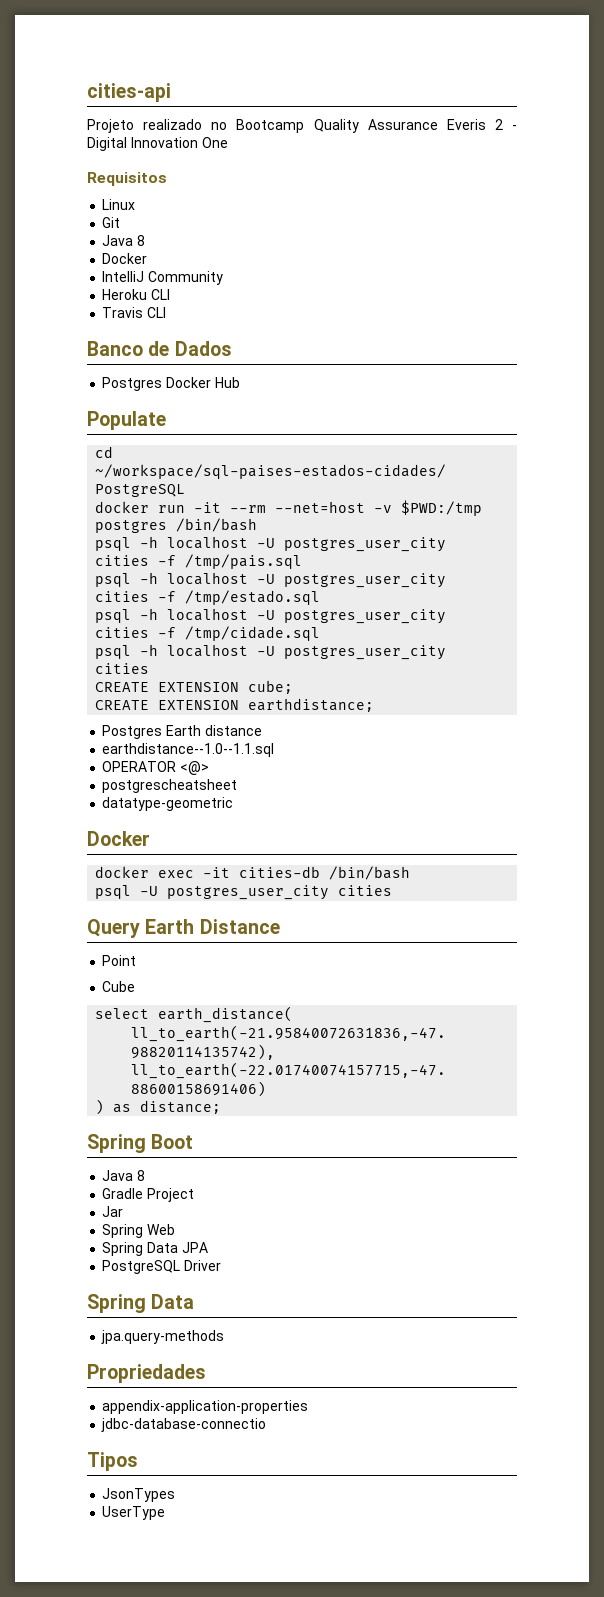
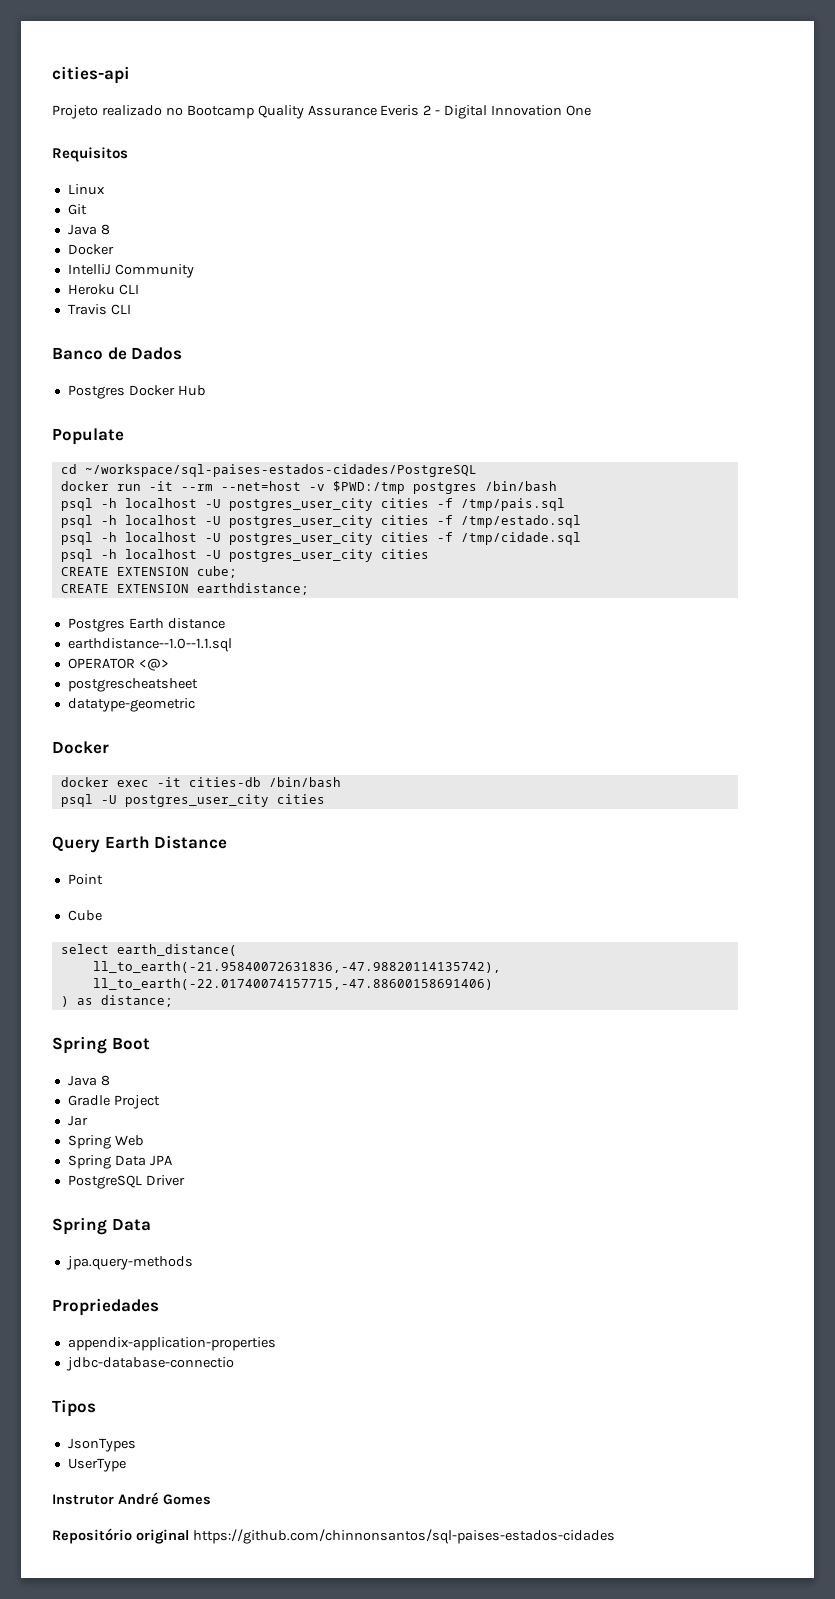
+ Instrutor André Gomes
+ Repositório original https://github.com/chinnonsantos/sql-paises-estados-cidades

